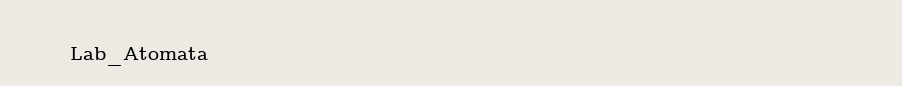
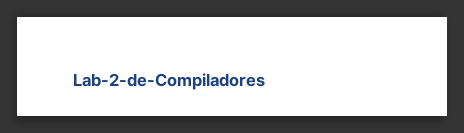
- Lab_Atomata
+ Lab-2-de-Compiladores

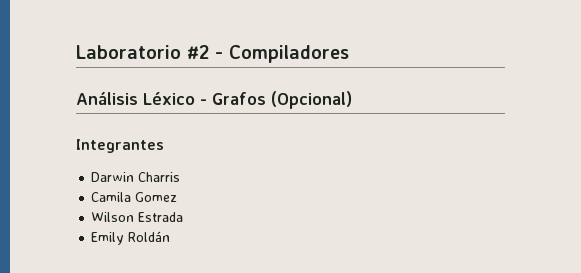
- Lab-2-de-Compiladores
+ Laboratorio #2 - Compiladores
+ Análisis Léxico - Grafos (Opcional)
+ Integrantes
+ Darwin Charris
+ Camila Gomez
+ Wilson Estrada
+ Emily Roldán

